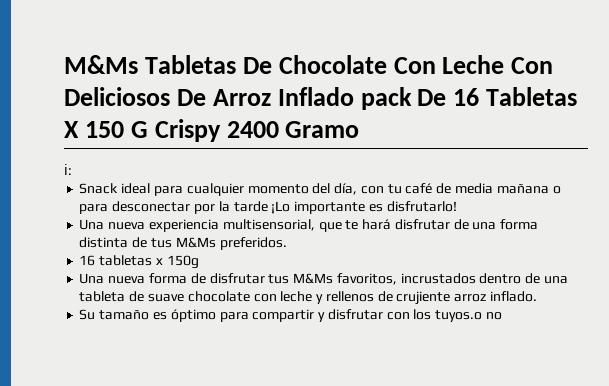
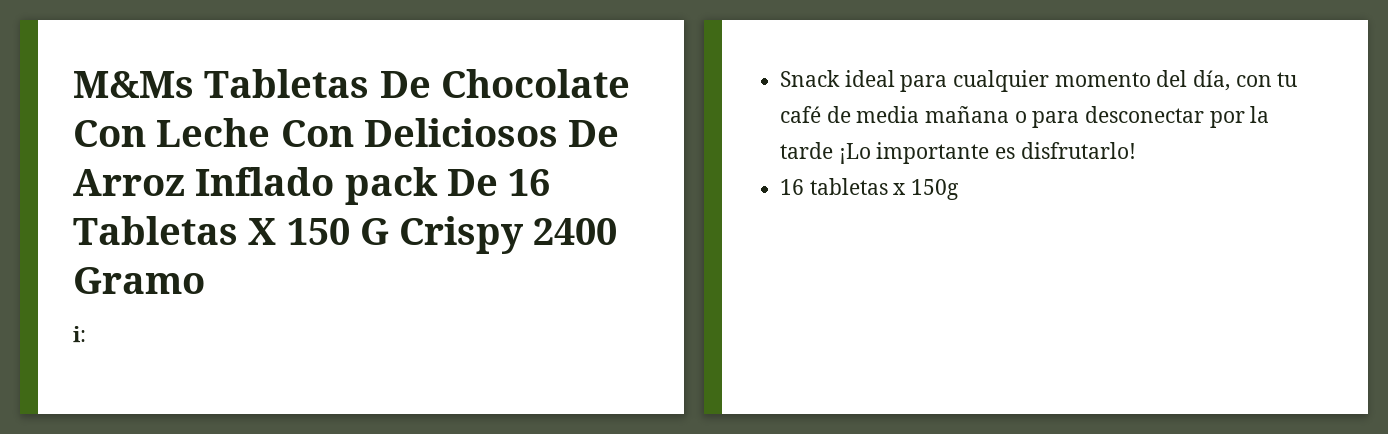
- Una nueva experiencia multisensorial, que te hará disfrutar de una forma distinta de tus M&Ms preferidos.
  16 tabletas x 150g
- Una nueva forma de disfrutar tus M&Ms favoritos, incrustados dentro de una tableta de suave chocolate con leche y rellenos de crujiente arroz inflado.
- Su tamaño es óptimo para compartir y disfrutar con los tuyos.o no

